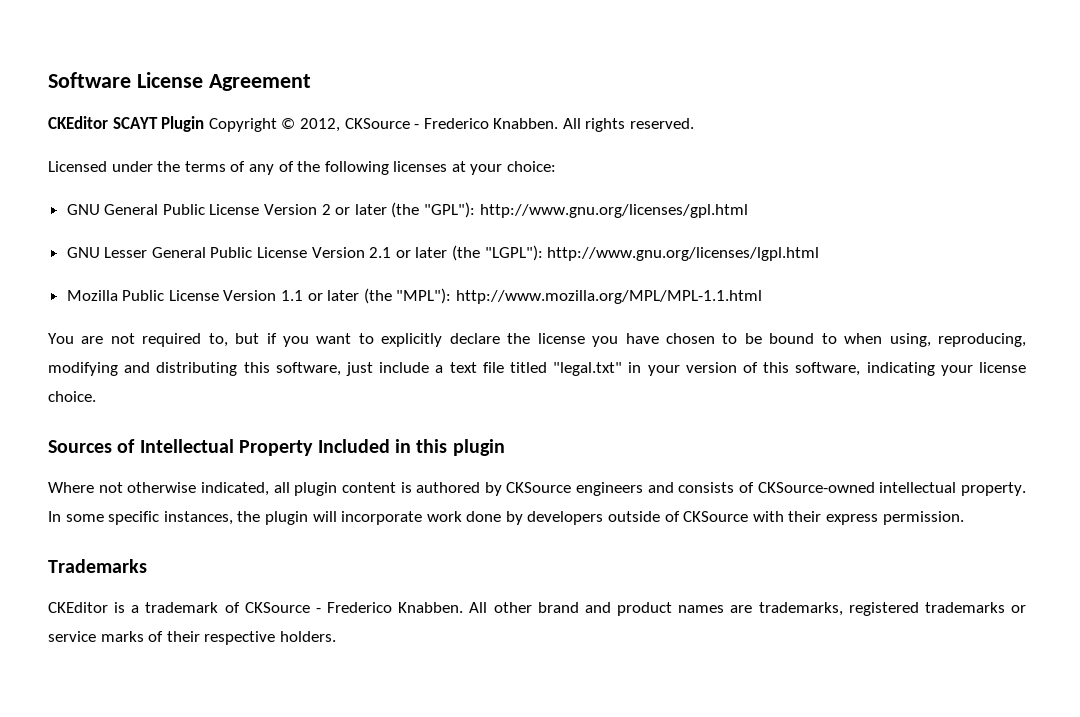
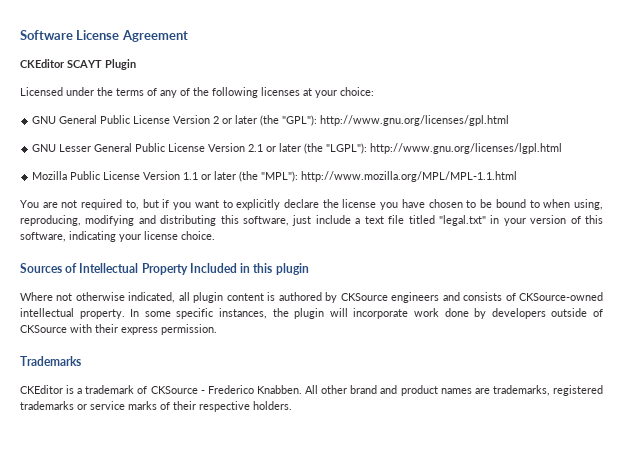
- CKEditor SCAYT Plugin Copyright © 2012, CKSource - Frederico Knabben. All rights reserved.
+ CKEditor SCAYT Plugin

